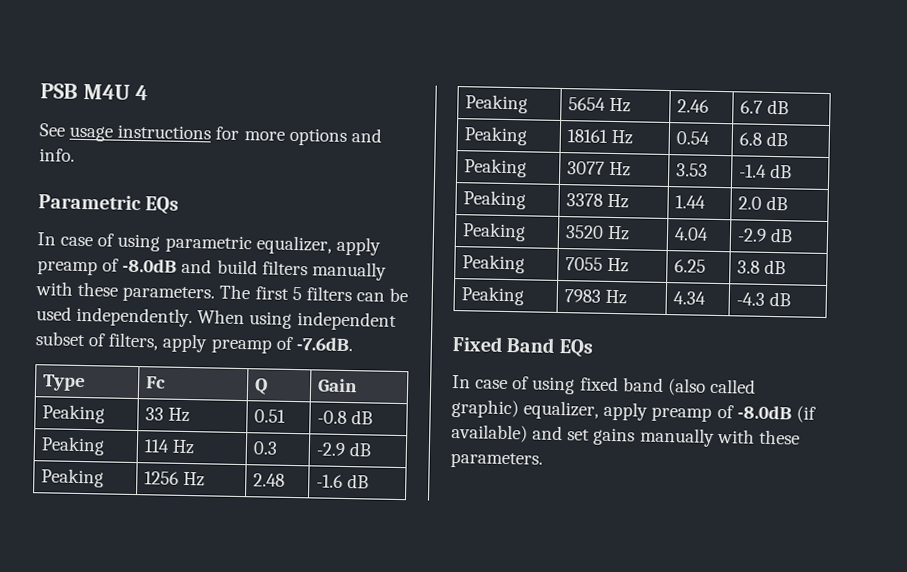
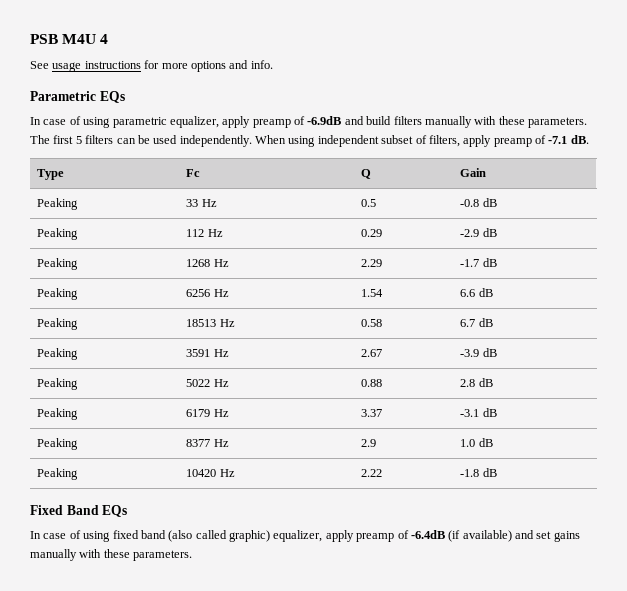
- In case of using parametric equalizer, apply preamp of -8.0dB and build filters manually with these parameters.
+ In case of using parametric equalizer, apply preamp of -6.9dB and build filters manually with these parameters.
- When using independent subset of filters, apply preamp of -7.6dB.
+ When using independent subset of filters, apply preamp of -7.1 dB.
- Peaking | 33 Hz | 0.51 | -0.8 dB
+ Peaking | 33 Hz | 0.5 | -0.8 dB
- Peaking | 114 Hz | 0.3 | -2.9 dB
- Peaking | 1256 Hz | 2.48 | -1.6 dB
- Peaking | 5654 Hz | 2.46 | 6.7 dB
+ Peaking | 112 Hz | 0.29 | -2.9 dB
+ Peaking | 1268 Hz | 2.29 | -1.7 dB
+ Peaking | 6256 Hz | 1.54 | 6.6 dB
+ Peaking | 18513 Hz | 0.58 | 6.7 dB
- Peaking | 18161 Hz | 0.54 | 6.8 dB
- Peaking | 3077 Hz | 3.53 | -1.4 dB
- Peaking | 3378 Hz | 1.44 | 2.0 dB
- Peaking | 3520 Hz | 4.04 | -2.9 dB
- Peaking | 7055 Hz | 6.25 | 3.8 dB
- Peaking | 7983 Hz | 4.34 | -4.3 dB
+ Peaking | 3591 Hz | 2.67 | -3.9 dB
+ Peaking | 5022 Hz | 0.88 | 2.8 dB
+ Peaking | 6179 Hz | 3.37 | -3.1 dB
+ Peaking | 8377 Hz | 2.9 | 1.0 dB
+ Peaking | 10420 Hz | 2.22 | -1.8 dB
- In case of using fixed band (also called graphic) equalizer, apply preamp of -8.0dB (if available) and set gains manually with these parameters.
+ In case of using fixed band (also called graphic) equalizer, apply preamp of -6.4dB (if available) and set gains manually with these parameters.

